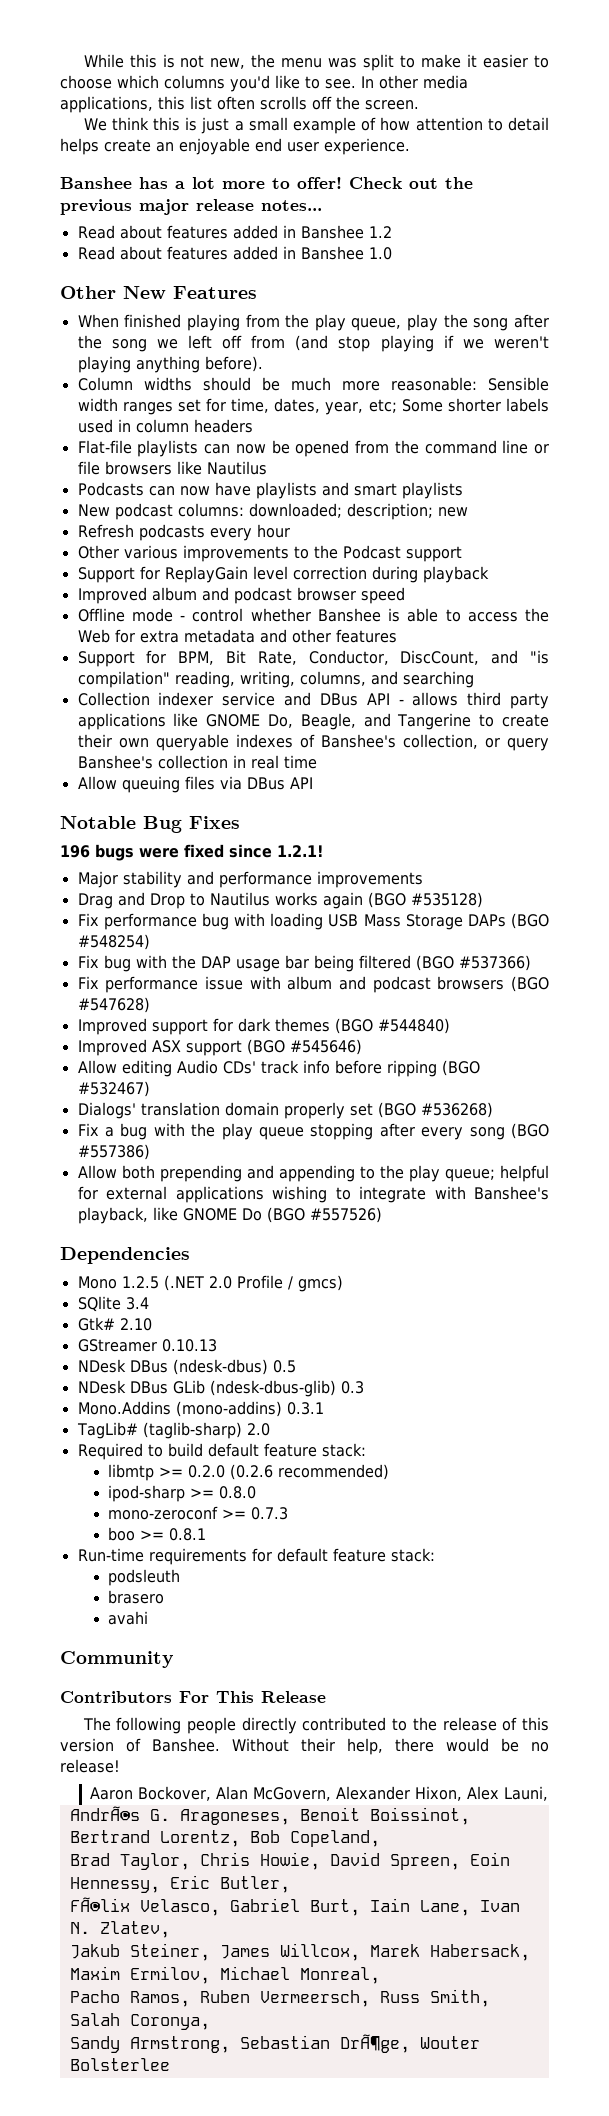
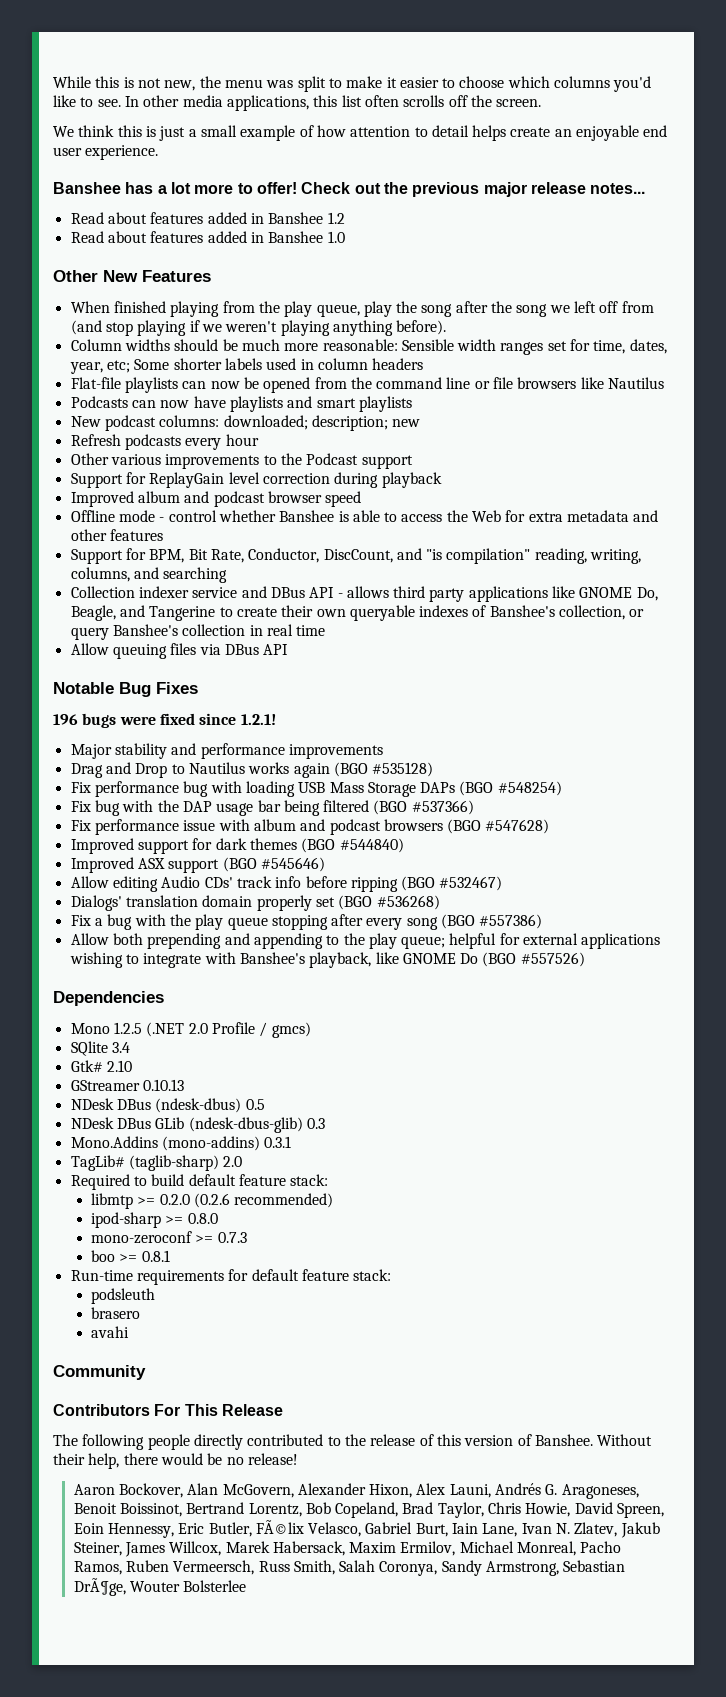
- Aaron Bockover, Alan McGovern, Alexander Hixon, Alex Launi,
- AndrÃ©s G. Aragoneses, Benoit Boissinot, Bertrand Lorentz, Bob Copeland,
- Brad Taylor, Chris Howie, David Spreen, Eoin Hennessy, Eric Butler,
- FÃ©lix Velasco, Gabriel Burt, Iain Lane, Ivan N. Zlatev,
- Jakub Steiner, James Willcox, Marek Habersack, Maxim Ermilov, Michael Monreal,
- Pacho Ramos, Ruben Vermeersch, Russ Smith, Salah Coronya,
- Sandy Armstrong, Sebastian DrÃ¶ge, Wouter Bolsterlee
+ Aaron Bockover, Alan McGovern, Alexander Hixon, Alex Launi, Andrés G. Aragoneses, Benoit Boissinot, Bertrand Lorentz, Bob Copeland, Brad Taylor, Chris Howie, David Spreen, Eoin Hennessy, Eric Butler, FÃ©lix Velasco, Gabriel Burt, Iain Lane, Ivan N. Zlatev, Jakub Steiner, James Willcox, Marek Habersack, Maxim Ermilov, Michael Monreal, Pacho Ramos, Ruben Vermeersch, Russ Smith, Salah Coronya, Sandy Armstrong, Sebastian DrÃ¶ge, Wouter Bolsterlee

